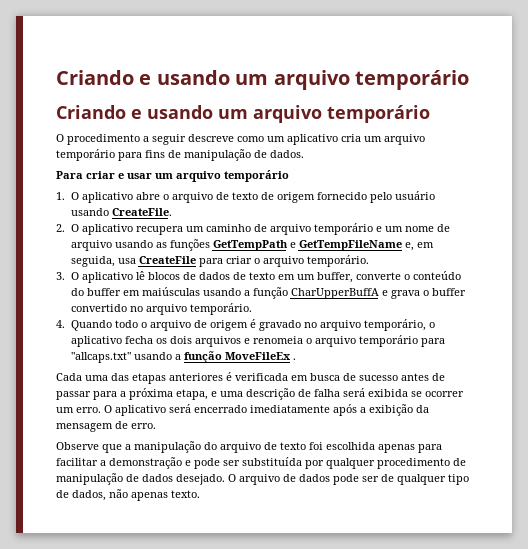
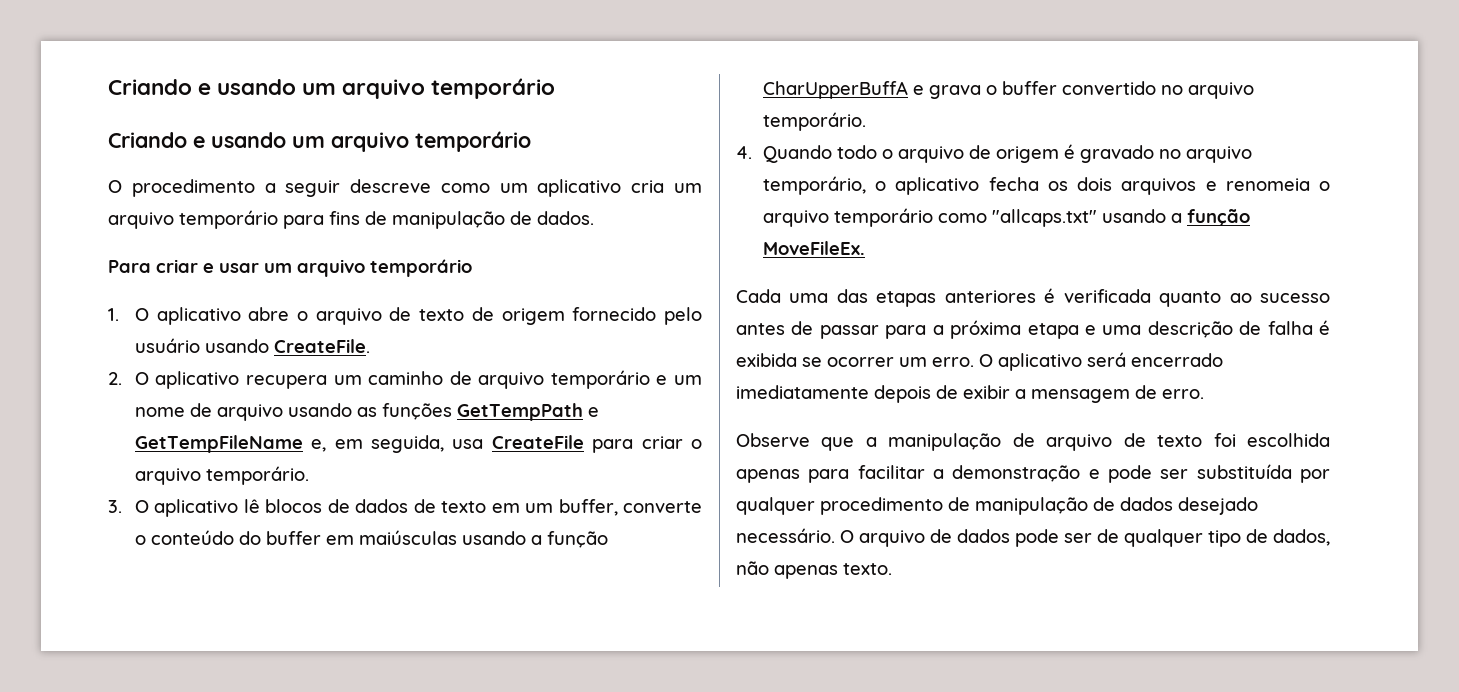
- 4. Quando todo o arquivo de origem é gravado no arquivo temporário, o aplicativo fecha os dois arquivos e renomeia o arquivo temporário para "allcaps.txt" usando a função MoveFileEx .
+ 4. Quando todo o arquivo de origem é gravado no arquivo temporário, o aplicativo fecha os dois arquivos e renomeia o arquivo temporário como "allcaps.txt" usando a função MoveFileEx.
- Cada uma das etapas anteriores é verificada em busca de sucesso antes de passar para a próxima etapa, e uma descrição de falha será exibida se ocorrer um erro.
+ Cada uma das etapas anteriores é verificada quanto ao sucesso antes de passar para a próxima etapa e uma descrição de falha é exibida se ocorrer um erro.
- O aplicativo será encerrado imediatamente após a exibição da mensagem de erro.
+ O aplicativo será encerrado imediatamente depois de exibir a mensagem de erro.
- Observe que a manipulação do arquivo de texto foi escolhida apenas para facilitar a demonstração e pode ser substituída por qualquer procedimento de manipulação de dados desejado.
+ Observe que a manipulação de arquivo de texto foi escolhida apenas para facilitar a demonstração e pode ser substituída por qualquer procedimento de manipulação de dados desejado necessário.

